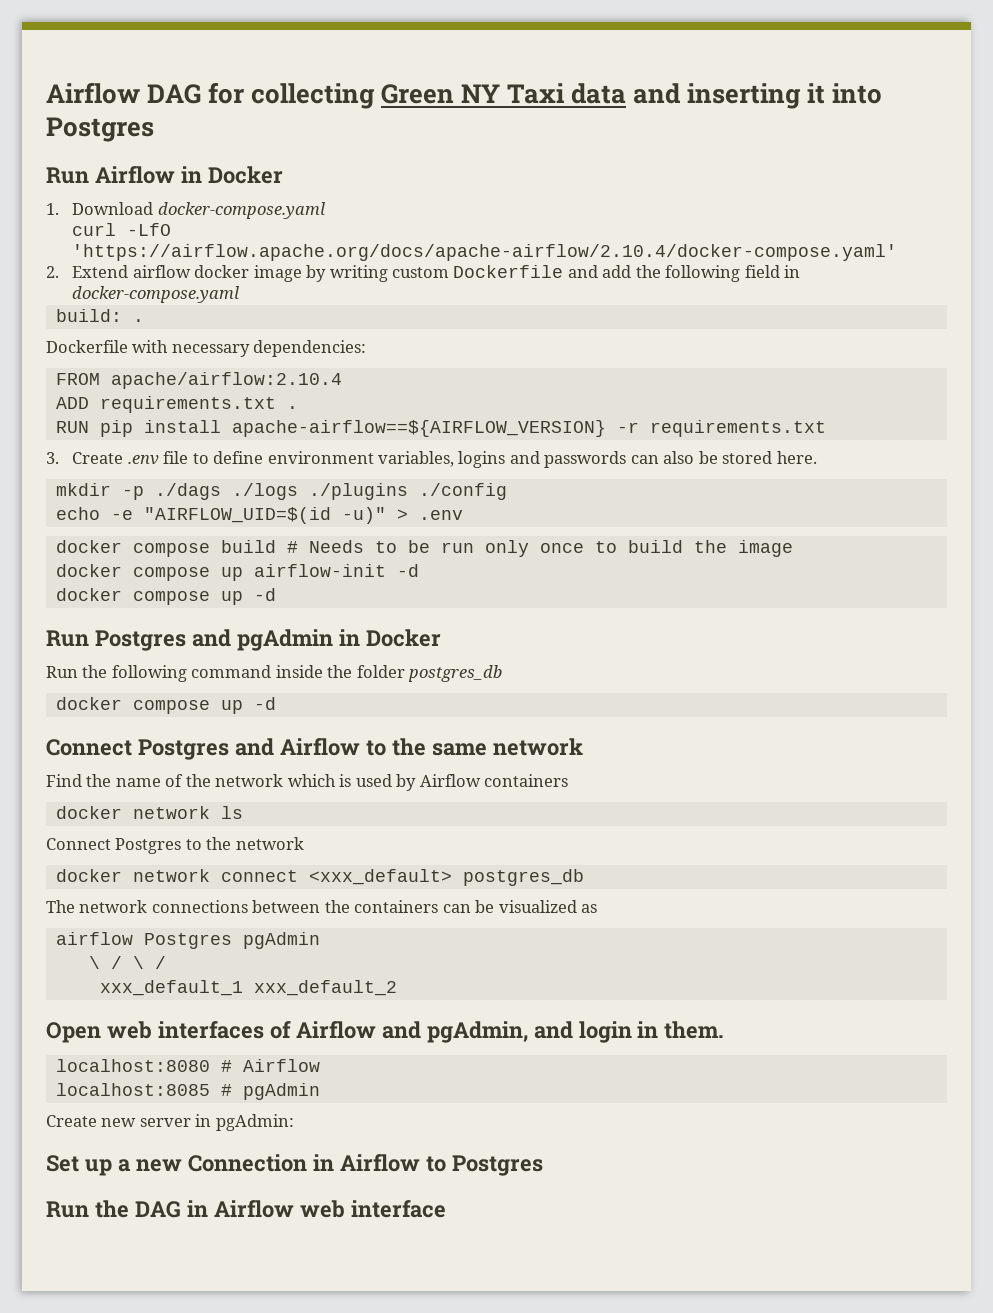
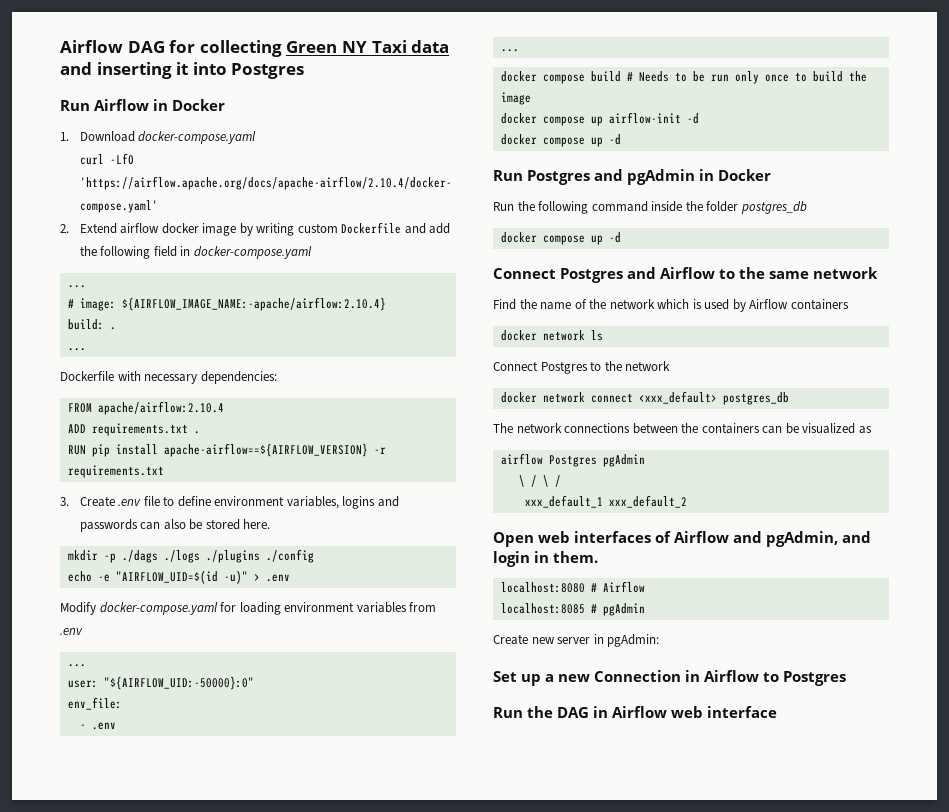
  2. Extend airflow docker image by writing custom Dockerfile and add the following field in docker-compose.yaml
+ ...
+ # image: ${AIRFLOW_IMAGE_NAME:-apache/airflow:2.10.4}
  build: .
+ ...
+ Modify docker-compose.yaml for loading environment variables from .env
+ ...
+ user: "${AIRFLOW_UID:-50000}:0"
+ env_file:
+ - .env
+ ...

